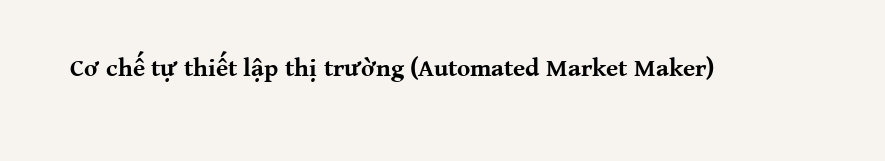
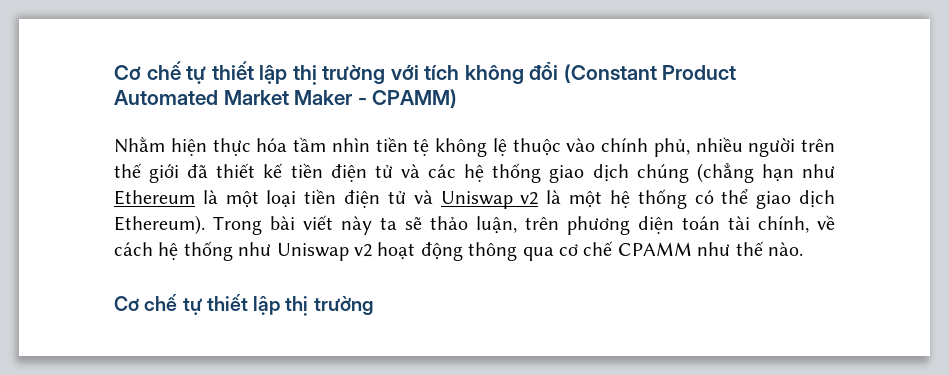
- Cơ chế tự thiết lập thị trường (Automated Market Maker)
+ Cơ chế tự thiết lập thị trường với tích không đổi (Constant Product Automated Market Maker - CPAMM)
+ Nhằm hiện thực hóa tầm nhìn tiền tệ không lệ thuộc vào chính phủ, nhiều người trên thế giới đã thiết kế tiền điện tử và các hệ thống giao dịch chúng (chẳng hạn như Ethereum là một loại tiền điện tử và Uniswap v2 là một hệ thống có thể giao dịch Ethereum). Trong bài viết này ta sẽ thảo luận, trên phương diện toán tài chính, về cách hệ thống như Uniswap v2 hoạt động thông qua cơ chế CPAMM như thế nào.
+ Cơ chế tự thiết lập thị trường

